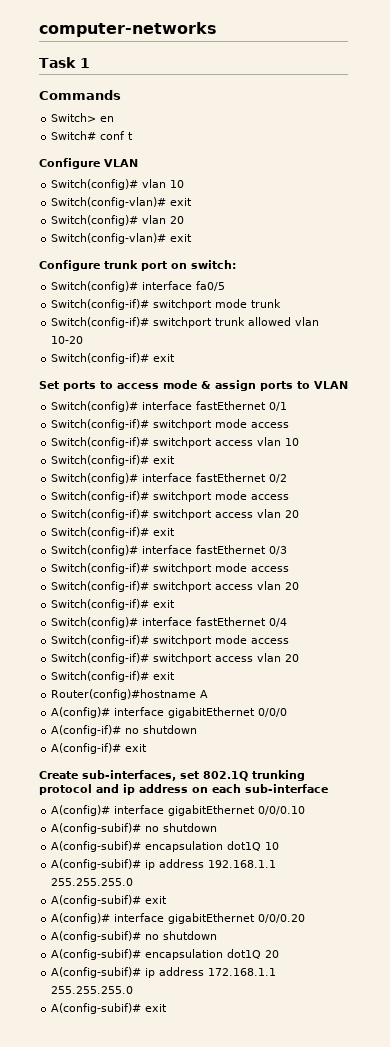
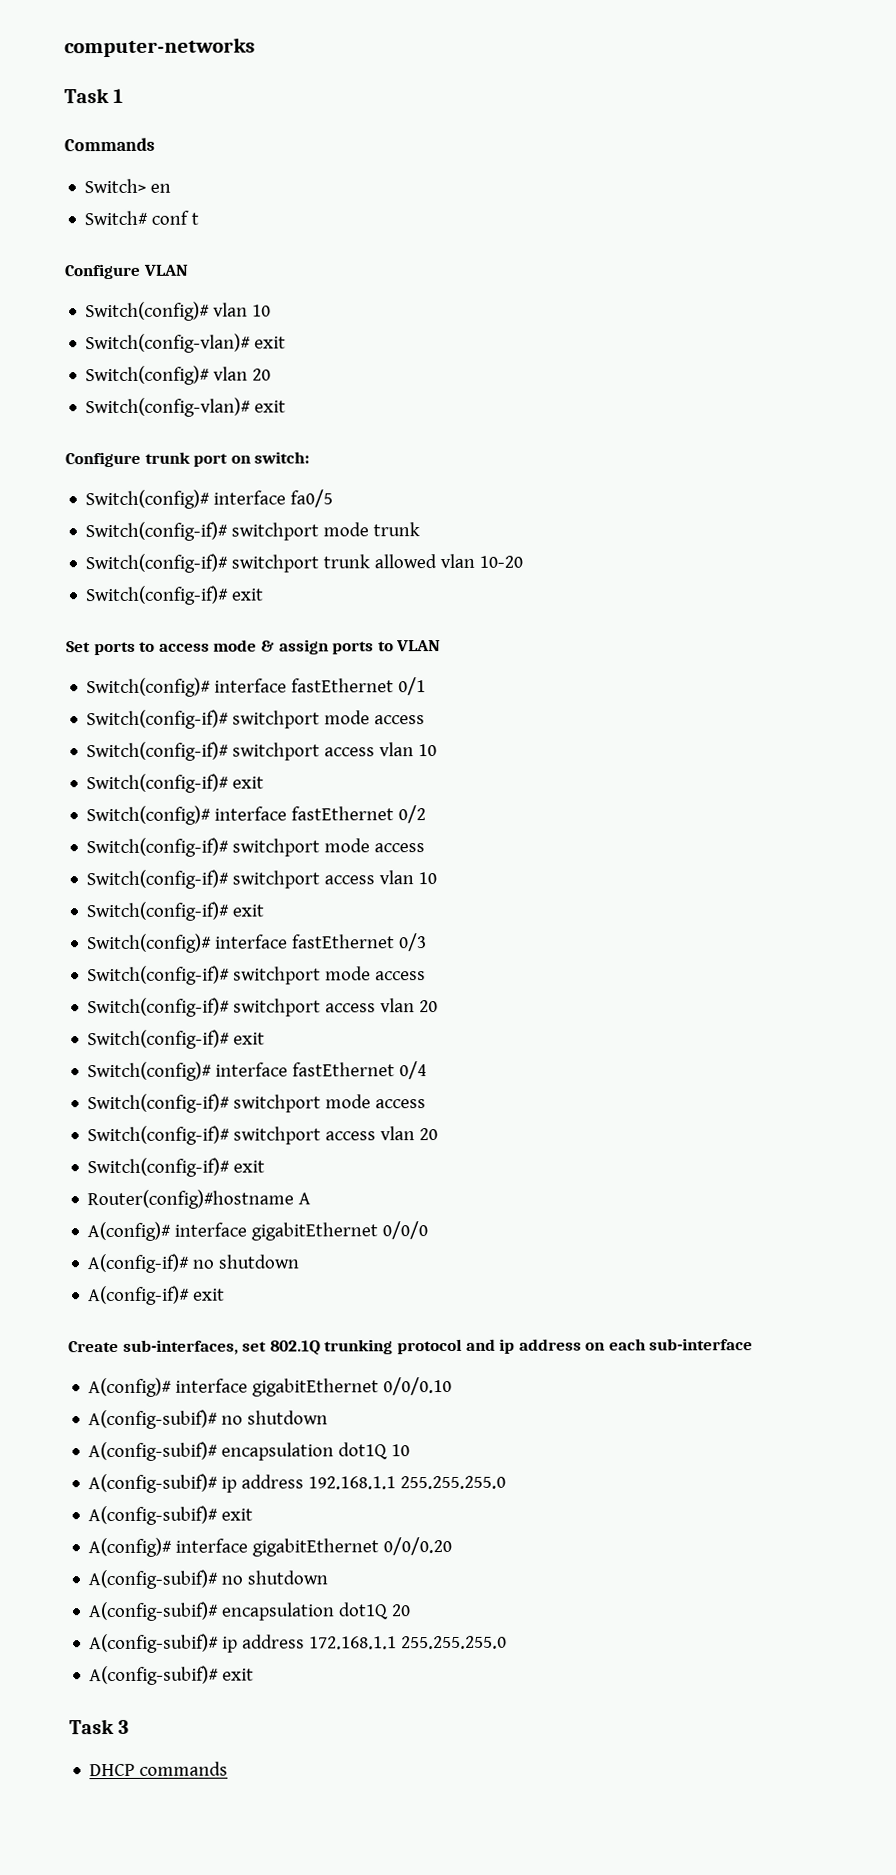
  Switch(config)# interface fastEthernet 0/2
  Switch(config-if)# switchport mode access
- Switch(config-if)# switchport access vlan 20
+ Switch(config-if)# switchport access vlan 10
+ Task 3
+ DHCP commands

